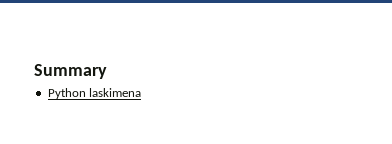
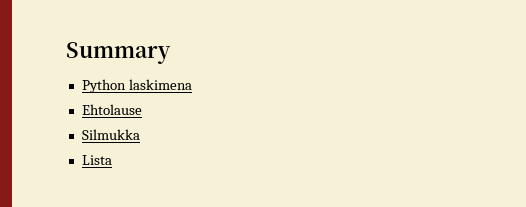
+ Ehtolause
+ Silmukka
+ Lista

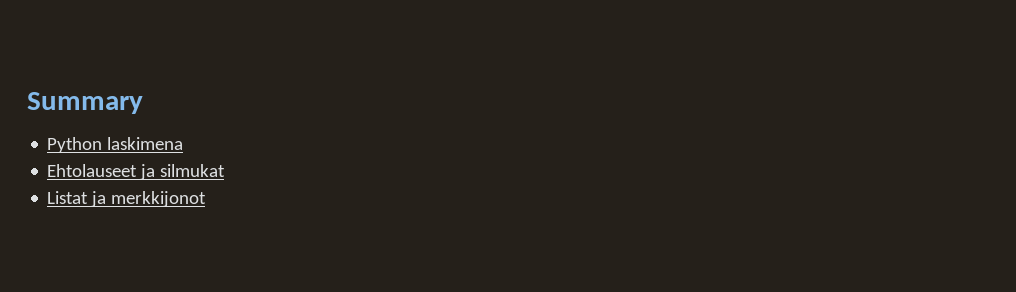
- Ehtolause
- Silmukka
- Lista
+ Ehtolauseet ja silmukat
+ Listat ja merkkijonot

